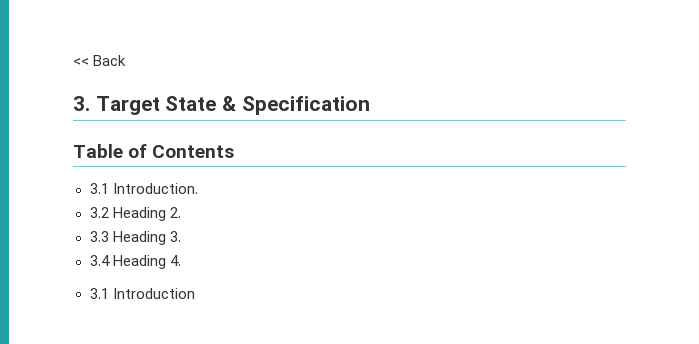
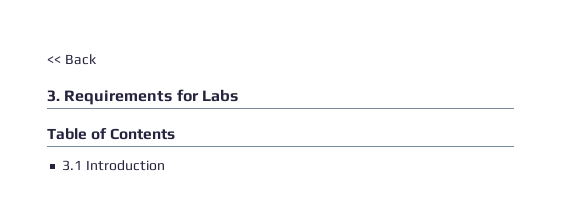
- 3. Target State & Specification
+ 3. Requirements for Labs
- 3.1 Introduction.
- 3.2 Heading 2.
- 3.3 Heading 3.
- 3.4 Heading 4.

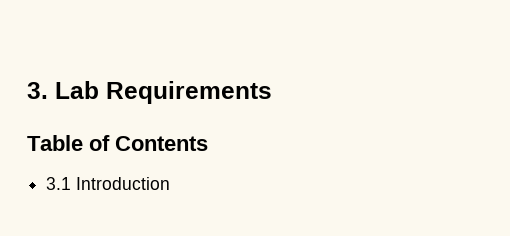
- << Back
- 3. Requirements for Labs
+ 3. Lab Requirements

